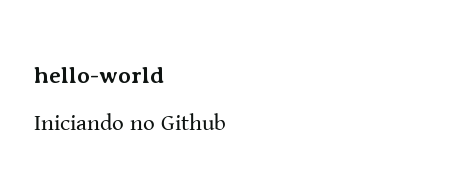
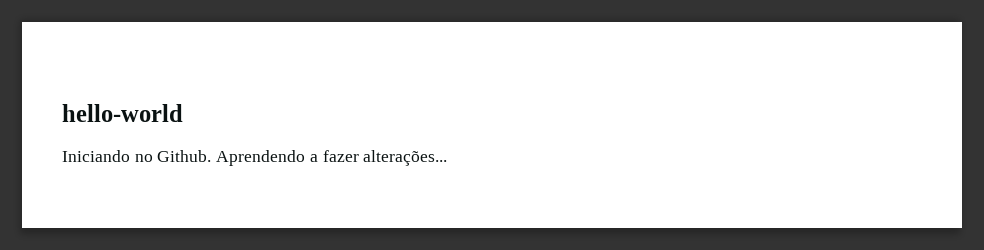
- Iniciando no Github
+ Iniciando no Github. Aprendendo a fazer alterações...

